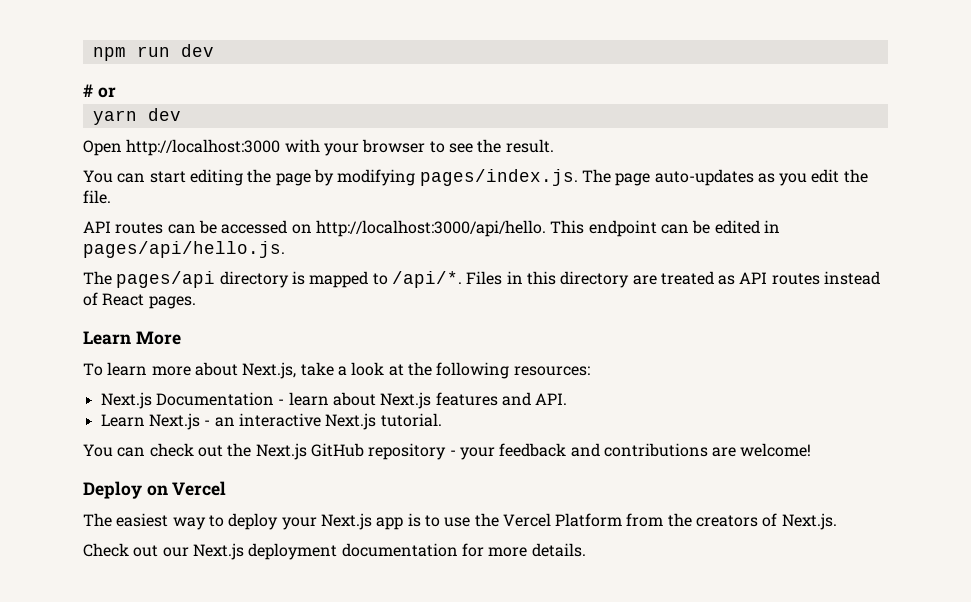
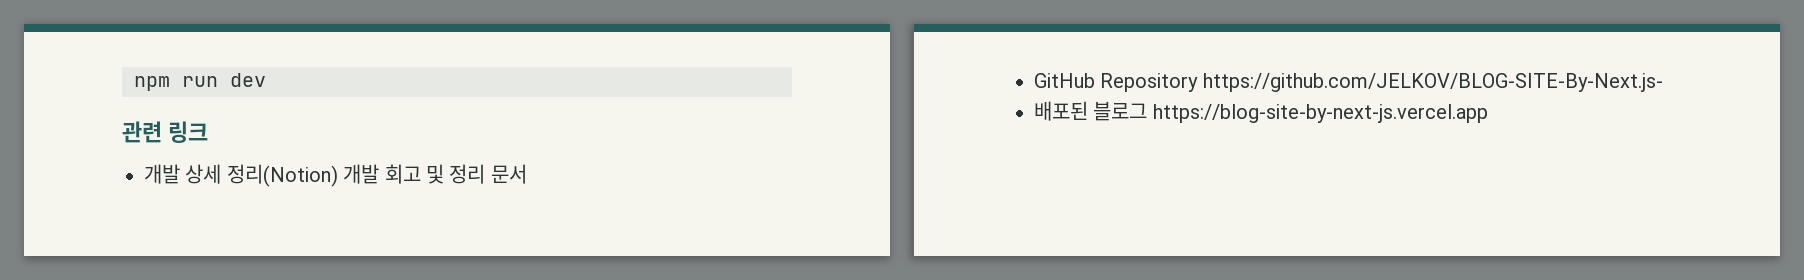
- # or
- yarn dev
- Open http://localhost:3000 with your browser to see the result.
- You can start editing the page by modifying pages/index.js. The page auto-updates as you edit the file.
- API routes can be accessed on http://localhost:3000/api/hello. This endpoint can be edited in pages/api/hello.js.
- The pages/api directory is mapped to /api/*. Files in this directory are treated as API routes instead of React pages.
- Learn More
- To learn more about Next.js, take a look at the following resources:
- Next.js Documentation - learn about Next.js features and API.
- Learn Next.js - an interactive Next.js tutorial.
- You can check out the Next.js GitHub repository - your feedback and contributions are welcome!
- Deploy on Vercel
- The easiest way to deploy your Next.js app is to use the Vercel Platform from the creators of Next.js.
- Check out our Next.js deployment documentation for more details.
+ 관련 링크
+ 개발 상세 정리(Notion) 개발 회고 및 정리 문서
+ GitHub Repository https://github.com/JELKOV/BLOG-SITE-By-Next.js-
+ 배포된 블로그 https://blog-site-by-next-js.vercel.app

